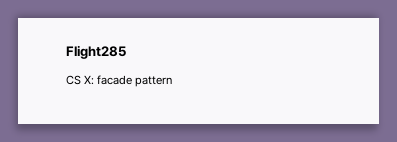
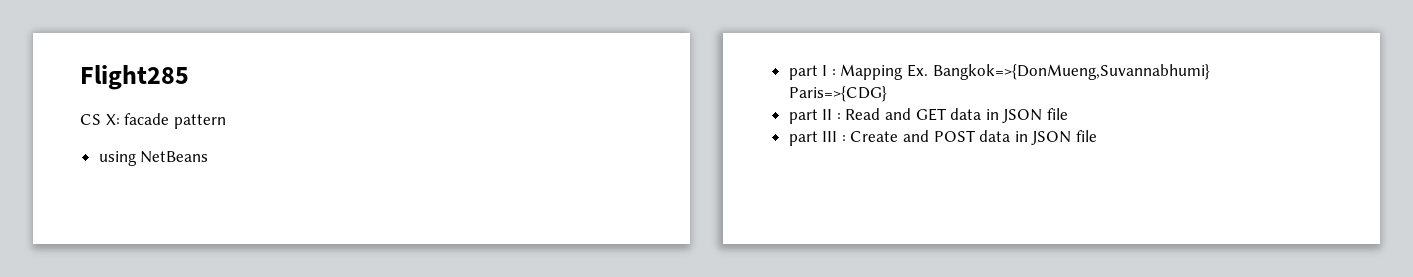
+ using NetBeans
+ part I : Mapping Ex. Bangkok=>{DonMueng,Suvannabhumi} Paris=>{CDG}
+ part II : Read and GET data in JSON file
+ part III : Create and POST data in JSON file

